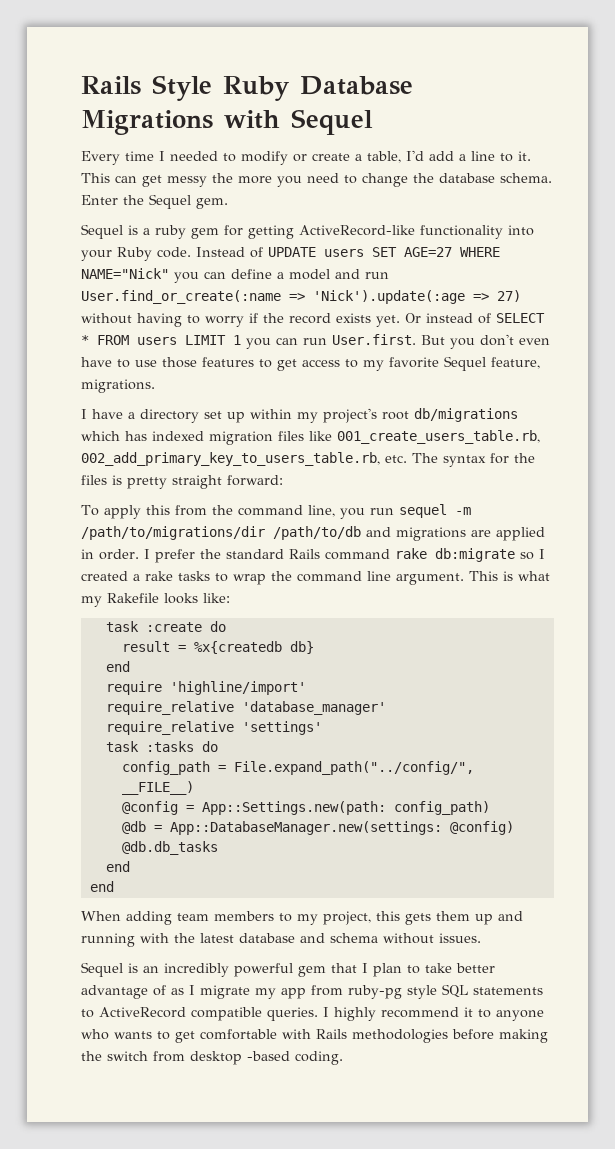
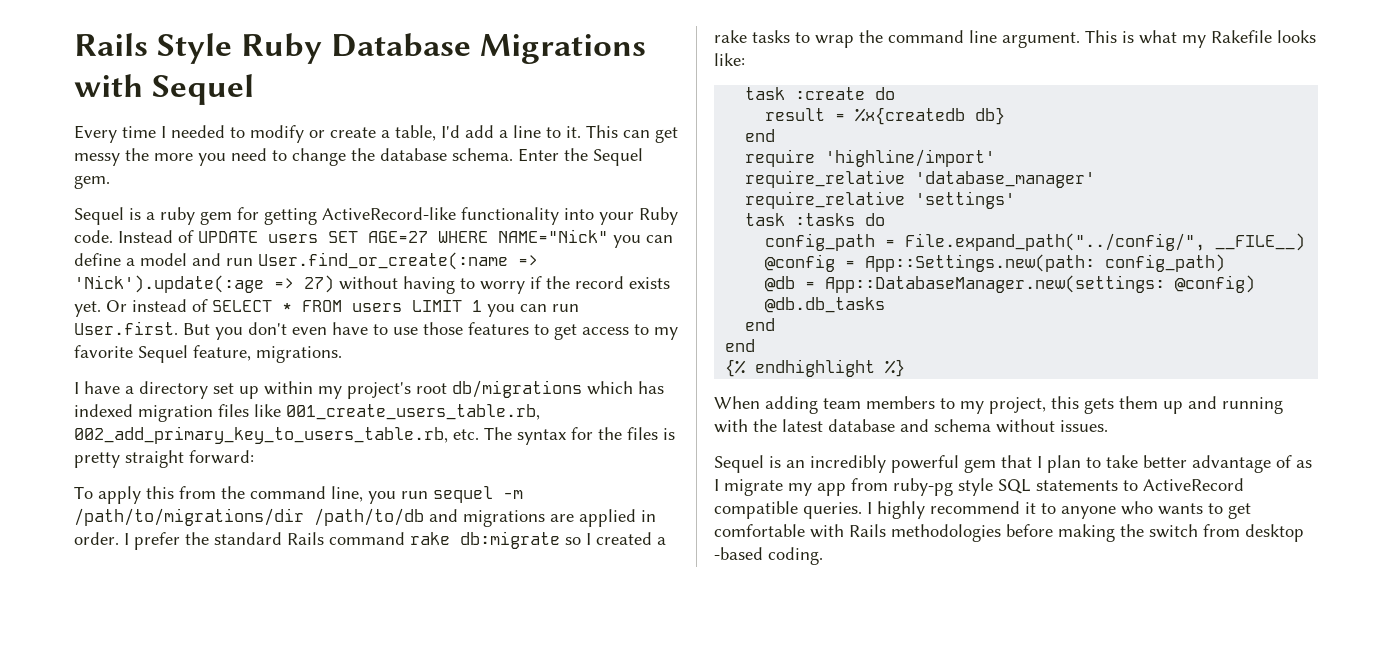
+ {% endhighlight %}

